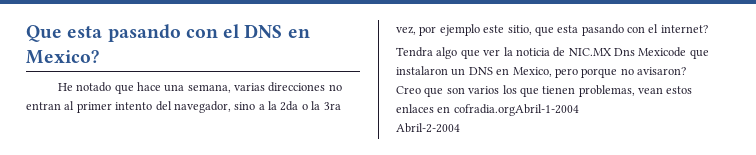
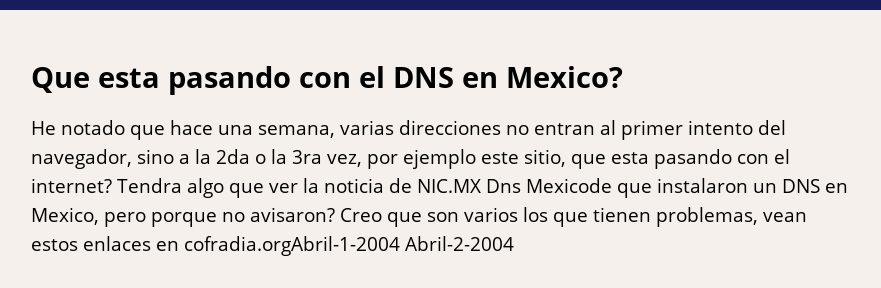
- He notado que hace una semana, varias direcciones no entran al primer intento del navegador, sino a la 2da o la 3ra vez, por ejemplo este sitio, que esta pasando con el internet?
- Tendra algo que ver la noticia de NIC.MX Dns Mexicode que instalaron un DNS en Mexico, pero porque no avisaron?
- Creo que son varios los que tienen problemas, vean estos enlaces en cofradia.orgAbril-1-2004
- Abril-2-2004
+ He notado que hace una semana, varias direcciones no entran al primer intento del navegador, sino a la 2da o la 3ra vez, por ejemplo este sitio, que esta pasando con el internet? Tendra algo que ver la noticia de NIC.MX Dns Mexicode que instalaron un DNS en Mexico, pero porque no avisaron? Creo que son varios los que tienen problemas, vean estos enlaces en cofradia.orgAbril-1-2004 Abril-2-2004

